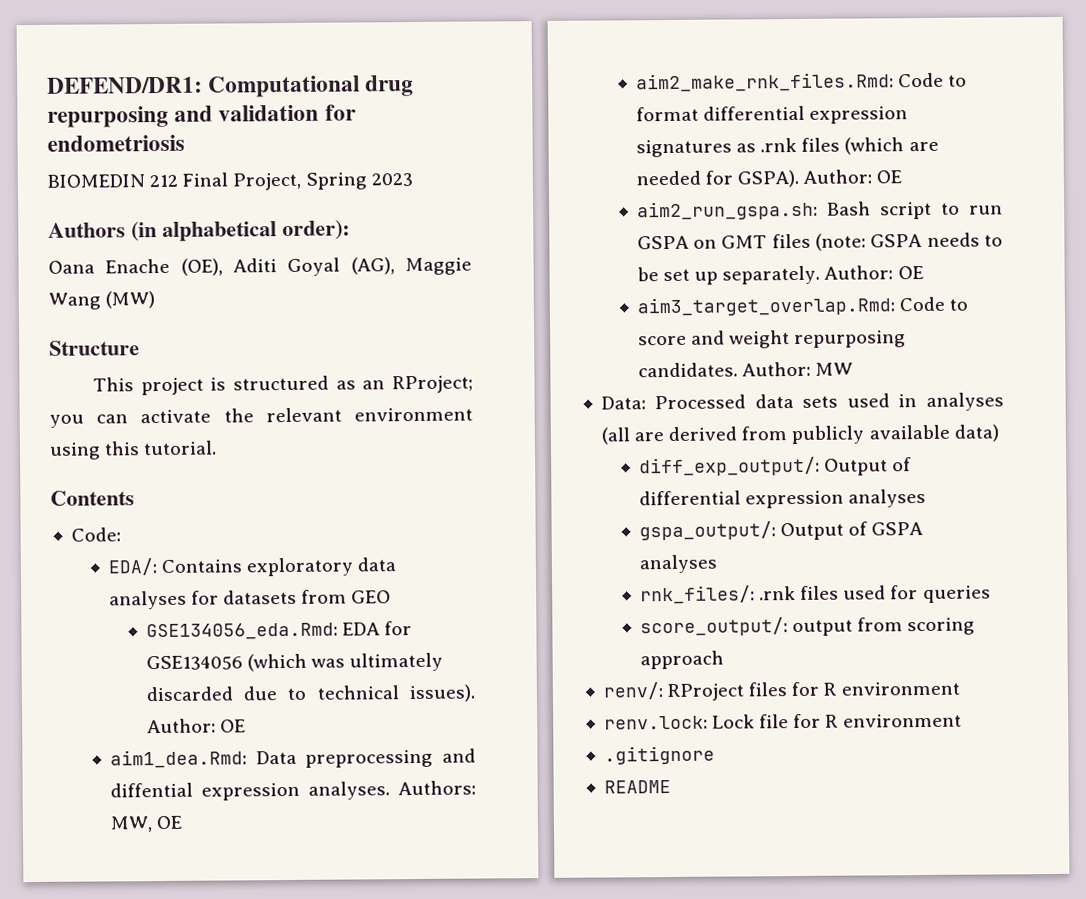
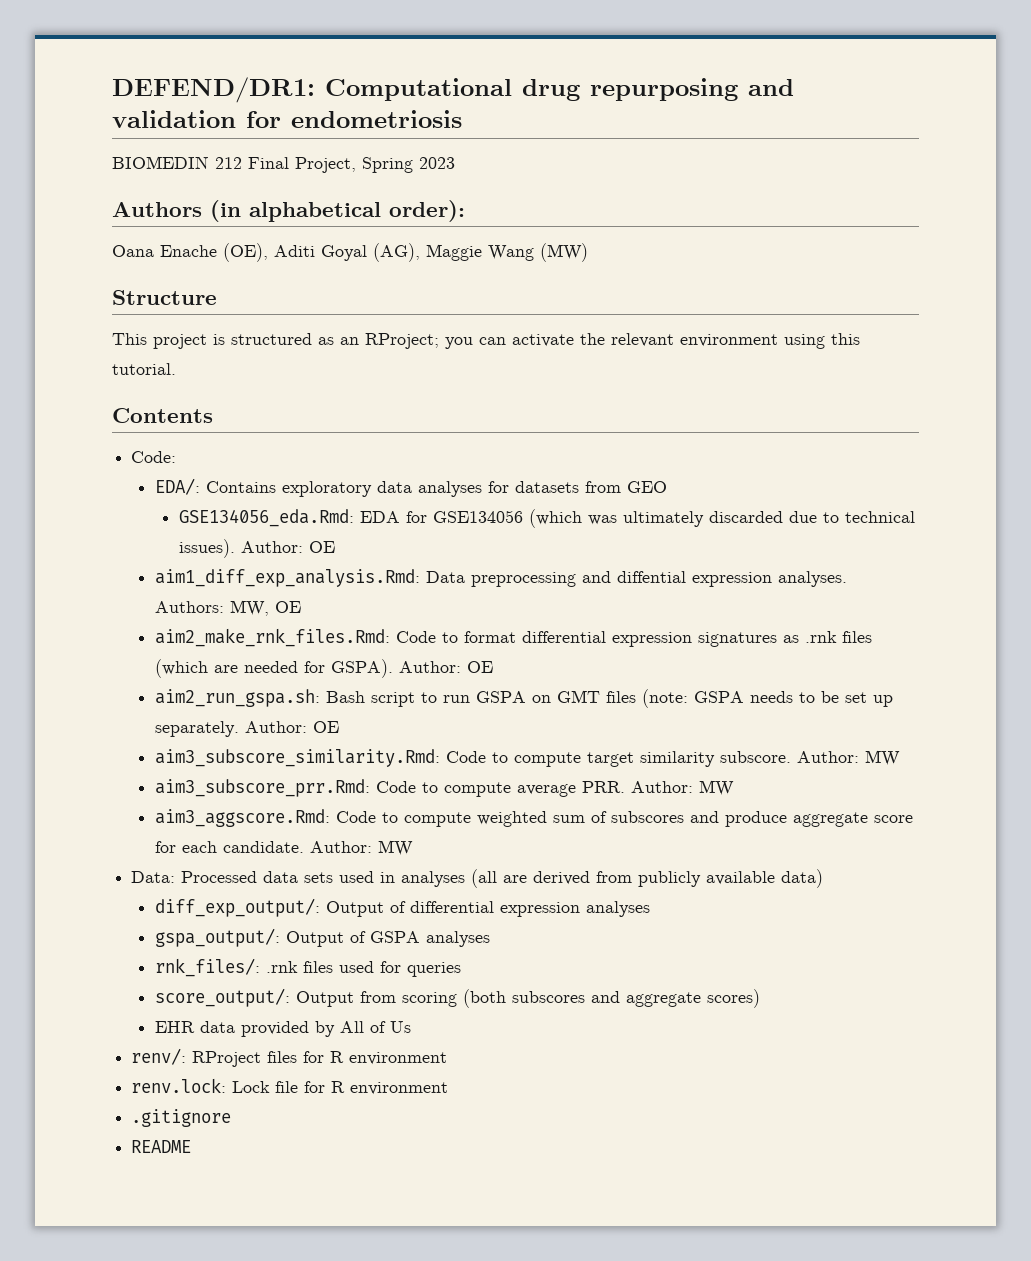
- aim1_dea.Rmd: Data preprocessing and diffential expression analyses.
+ aim1_diff_exp_analysis.Rmd: Data preprocessing and diffential expression analyses.
- aim3_target_overlap.Rmd: Code to score and weight repurposing candidates.
+ aim3_subscore_similarity.Rmd: Code to compute target similarity subscore. Author: MW
+ aim3_subscore_prr.Rmd: Code to compute average PRR. Author: MW
+ aim3_aggscore.Rmd: Code to compute weighted sum of subscores and produce aggregate score for each candidate.
- score_output/: output from scoring approach
+ score_output/: Output from scoring (both subscores and aggregate scores)
+ EHR data provided by All of Us

